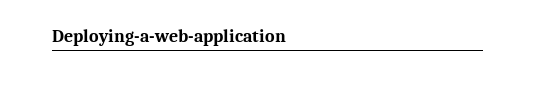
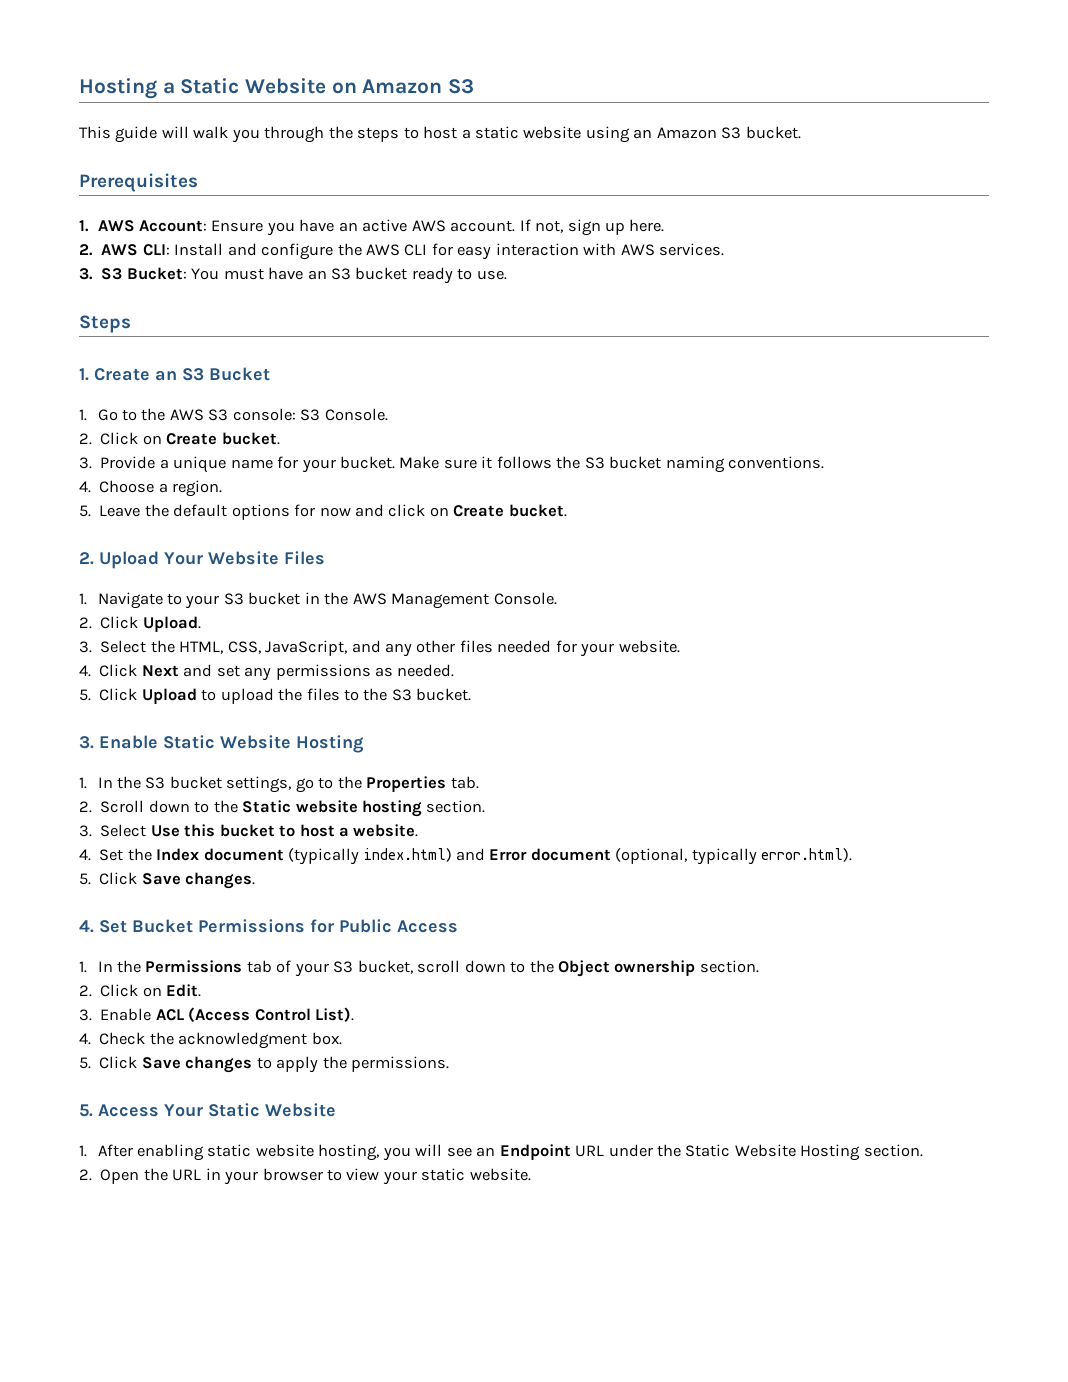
- Deploying-a-web-application
+ Hosting a Static Website on Amazon S3
+ This guide will walk you through the steps to host a static website using an Amazon S3 bucket.
+ Prerequisites
+ 1. AWS Account: Ensure you have an active AWS account. If not, sign up here.
+ 2. AWS CLI: Install and configure the AWS CLI for easy interaction with AWS services.
+ 3. S3 Bucket: You must have an S3 bucket ready to use.
+ Steps
+ 1. Create an S3 Bucket
+ 1. Go to the AWS S3 console: S3 Console.
+ 2. Click on Create bucket.
+ 3. Provide a unique name for your bucket. Make sure it follows the S3 bucket naming conventions.
+ 4. Choose a region.
+ 5. Leave the default options for now and click on Create bucket.
+ 2. Upload Your Website Files
+ 1. Navigate to your S3 bucket in the AWS Management Console.
+ 2. Click Upload.
+ 3. Select the HTML, CSS, JavaScript, and any other files needed for your website.
+ 4. Click Next and set any permissions as needed.
+ 5. Click Upload to upload the files to the S3 bucket.
+ 3. Enable Static Website Hosting
+ 1. In the S3 bucket settings, go to the Properties tab.
+ 2. Scroll down to the Static website hosting section.
+ 3. Select Use this bucket to host a website.
+ 4. Set the Index document (typically index.html) and Error document (optional, typically error.html).
+ 5. Click Save changes.
+ 4. Set Bucket Permissions for Public Access
+ 1. In the Permissions tab of your S3 bucket, scroll down to the Object ownership section.
+ 2. Click on Edit.
+ 3. Enable ACL (Access Control List).
+ 4. Check the acknowledgment box.
+ 5. Click Save changes to apply the permissions.
+ 5. Access Your Static Website
+ 1. After enabling static website hosting, you will see an Endpoint URL under the Static Website Hosting section.
+ 2. Open the URL in your browser to view your static website.

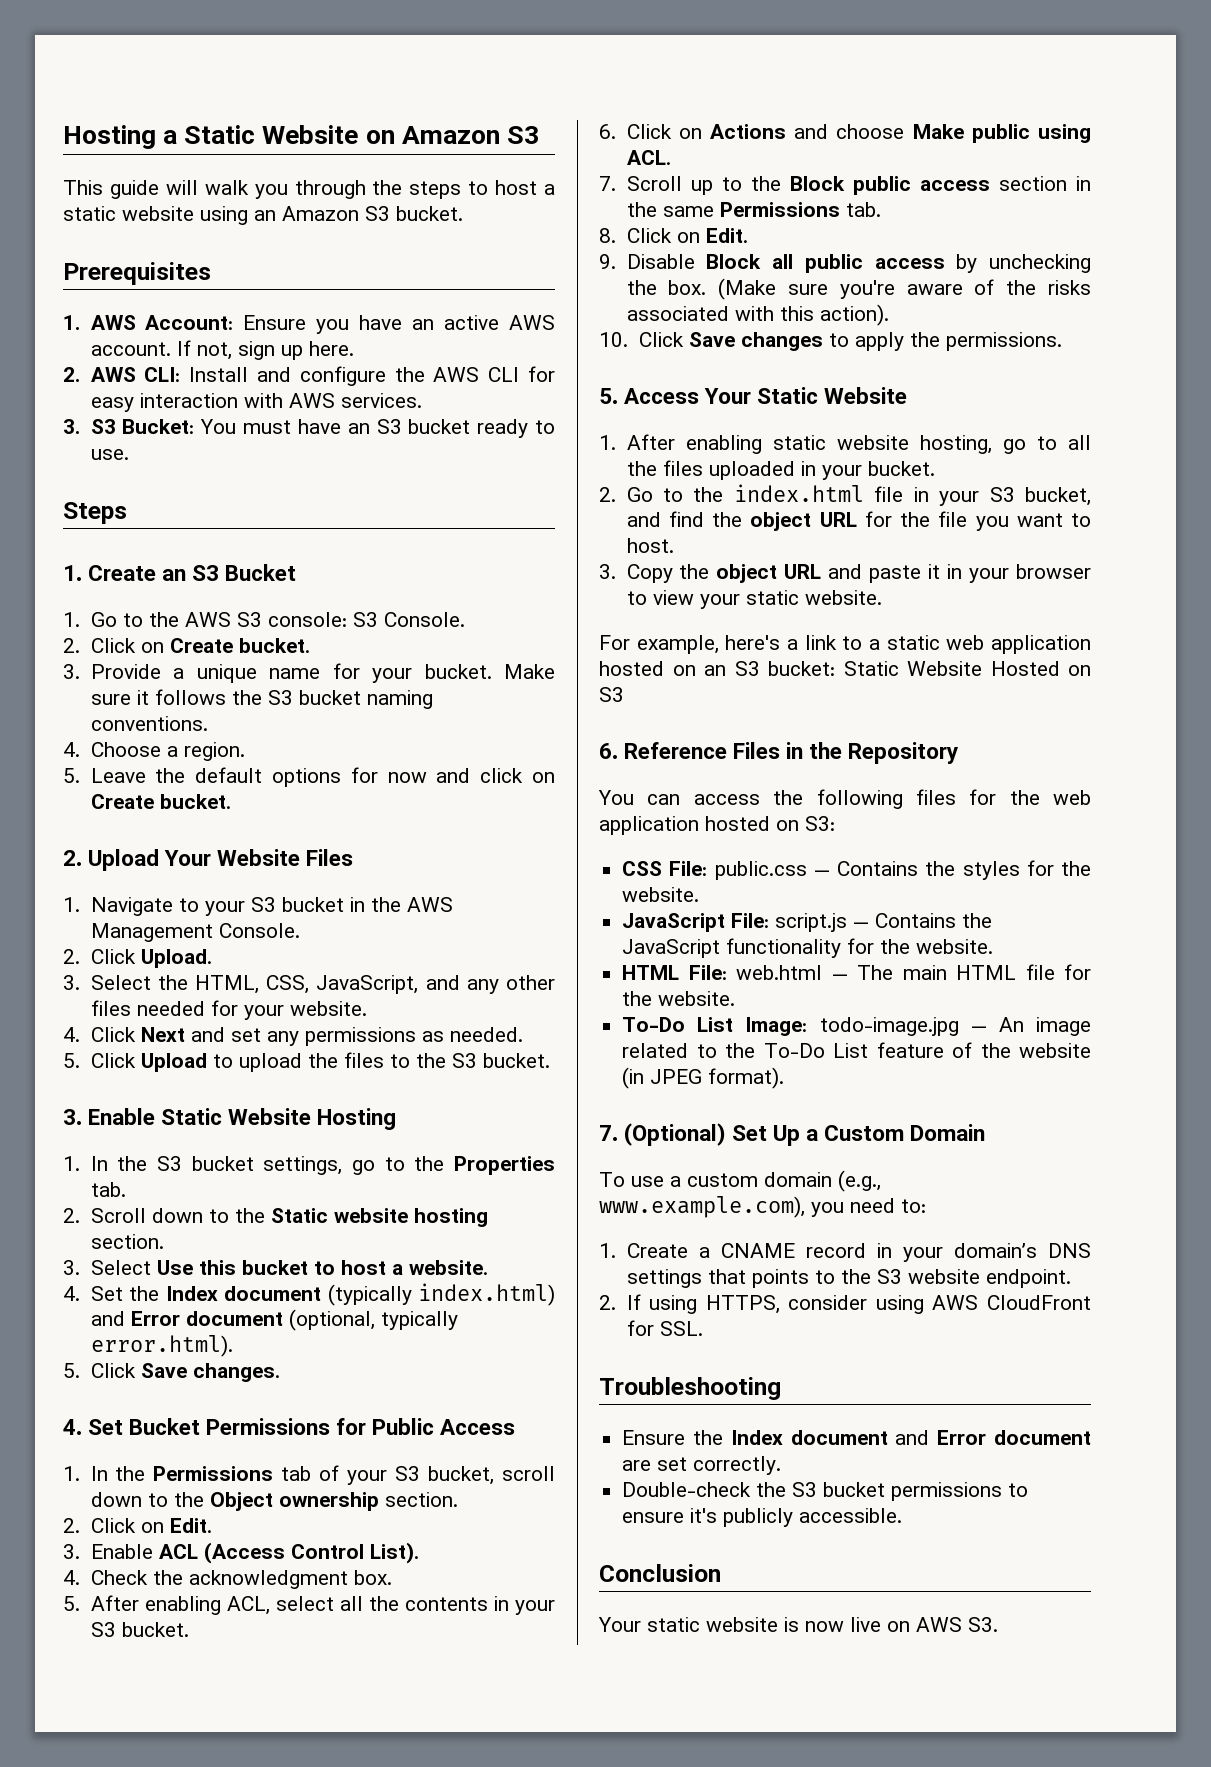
- 5. Click Save changes to apply the permissions.
+ 5. After enabling ACL, select all the contents in your S3 bucket.
+ 6. Click on Actions and choose Make public using ACL.
+ 7. Scroll up to the Block public access section in the same Permissions tab.
+ 8. Click on Edit.
+ 9. Disable Block all public access by unchecking the box. (Make sure you're aware of the risks associated with this action).
+ 10. Click Save changes to apply the permissions.
- 1. After enabling static website hosting, you will see an Endpoint URL under the Static Website Hosting section.
- 2. Open the URL in your browser to view your static website.
+ 1. After enabling static website hosting, go to all the files uploaded in your bucket.
+ 2. Go to the index.html file in your S3 bucket, and find the object URL for the file you want to host.
+ 3. Copy the object URL and paste it in your browser to view your static website.
+ For example, here's a link to a static web application hosted on an S3 bucket: Static Website Hosted on S3
+ 6. Reference Files in the Repository
+ You can access the following files for the web application hosted on S3:
+ CSS File: public.css — Contains the styles for the website.
+ JavaScript File: script.js — Contains the JavaScript functionality for the website.
+ HTML File: web.html — The main HTML file for the website.
+ To-Do List Image: todo-image.jpg — An image related to the To-Do List feature of the website (in JPEG format).
+ 7. (Optional) Set Up a Custom Domain
+ To use a custom domain (e.g., www.example.com), you need to:
+ 1. Create a CNAME record in your domain’s DNS settings that points to the S3 website endpoint.
+ 2. If using HTTPS, consider using AWS CloudFront for SSL.
+ Troubleshooting
+ Ensure the Index document and Error document are set correctly.
+ Double-check the S3 bucket permissions to ensure it's publicly accessible.
+ Conclusion
+ Your static website is now live on AWS S3.

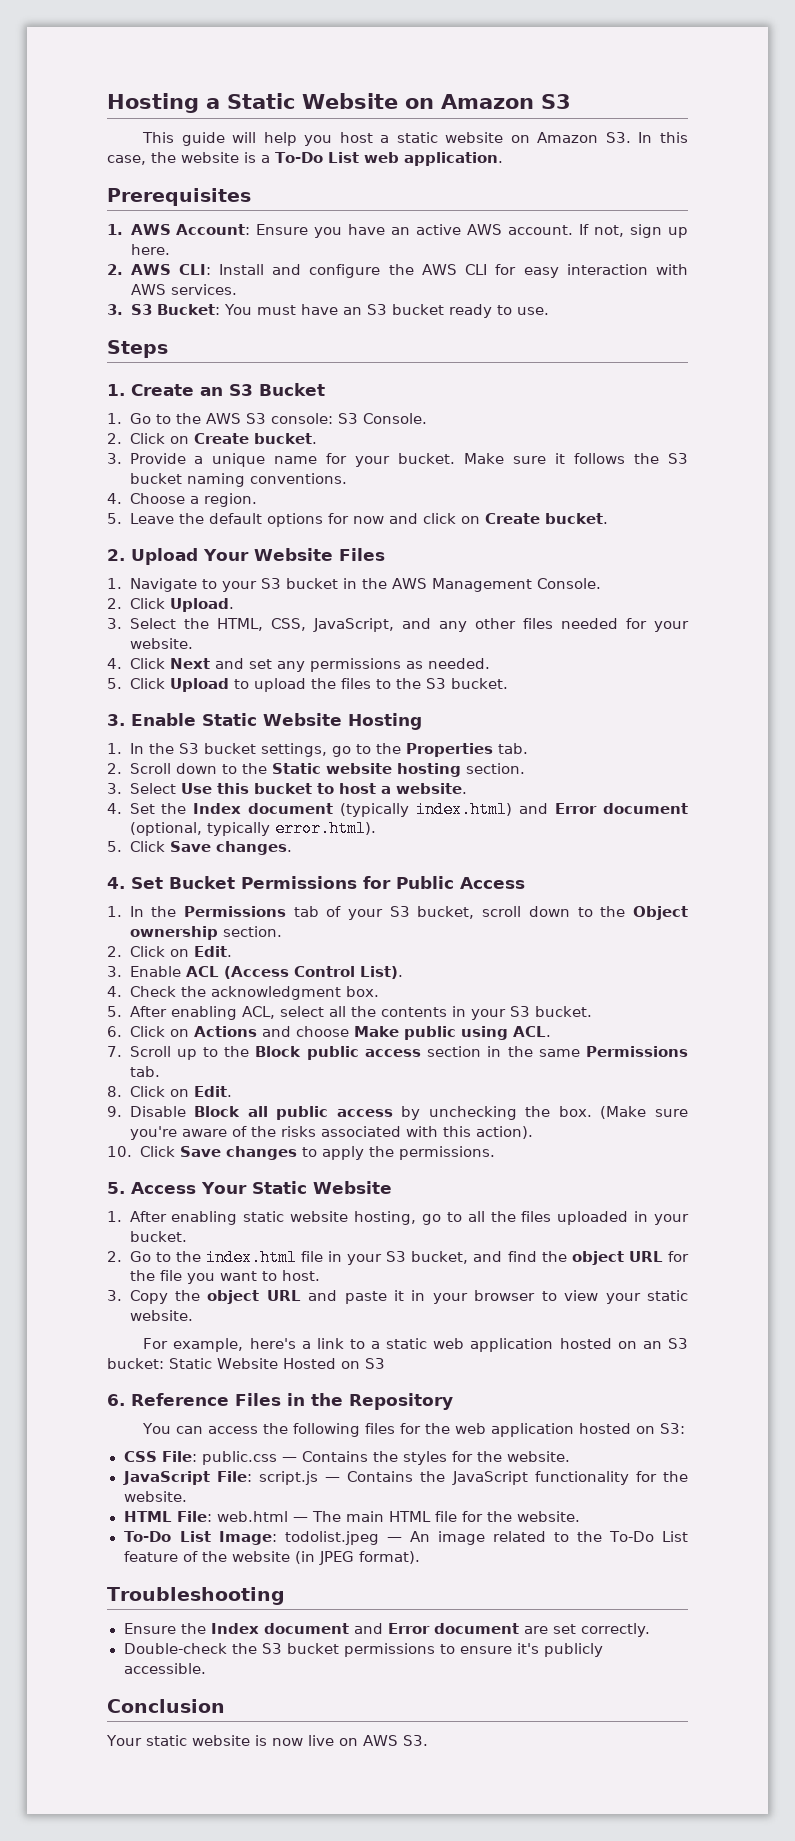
- This guide will walk you through the steps to host a static website using an Amazon S3 bucket.
+ This guide will help you host a static website on Amazon S3. In this case, the website is a To-Do List web application.
- To-Do List Image: todo-image.jpg — An image related to the To-Do List feature of the website (in JPEG format).
+ To-Do List Image: todolist.jpeg — An image related to the To-Do List feature of the website (in JPEG format).
- 7. (Optional) Set Up a Custom Domain
- To use a custom domain (e.g., www.example.com), you need to:
- 1. Create a CNAME record in your domain’s DNS settings that points to the S3 website endpoint.
- 2. If using HTTPS, consider using AWS CloudFront for SSL.

